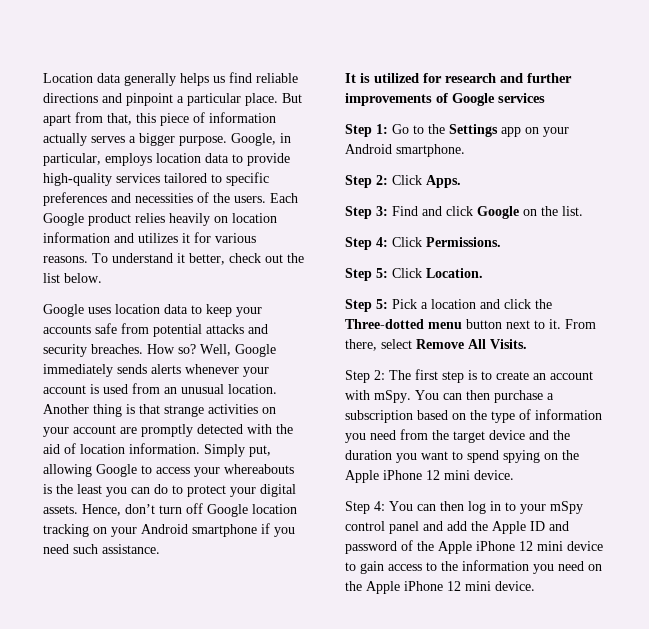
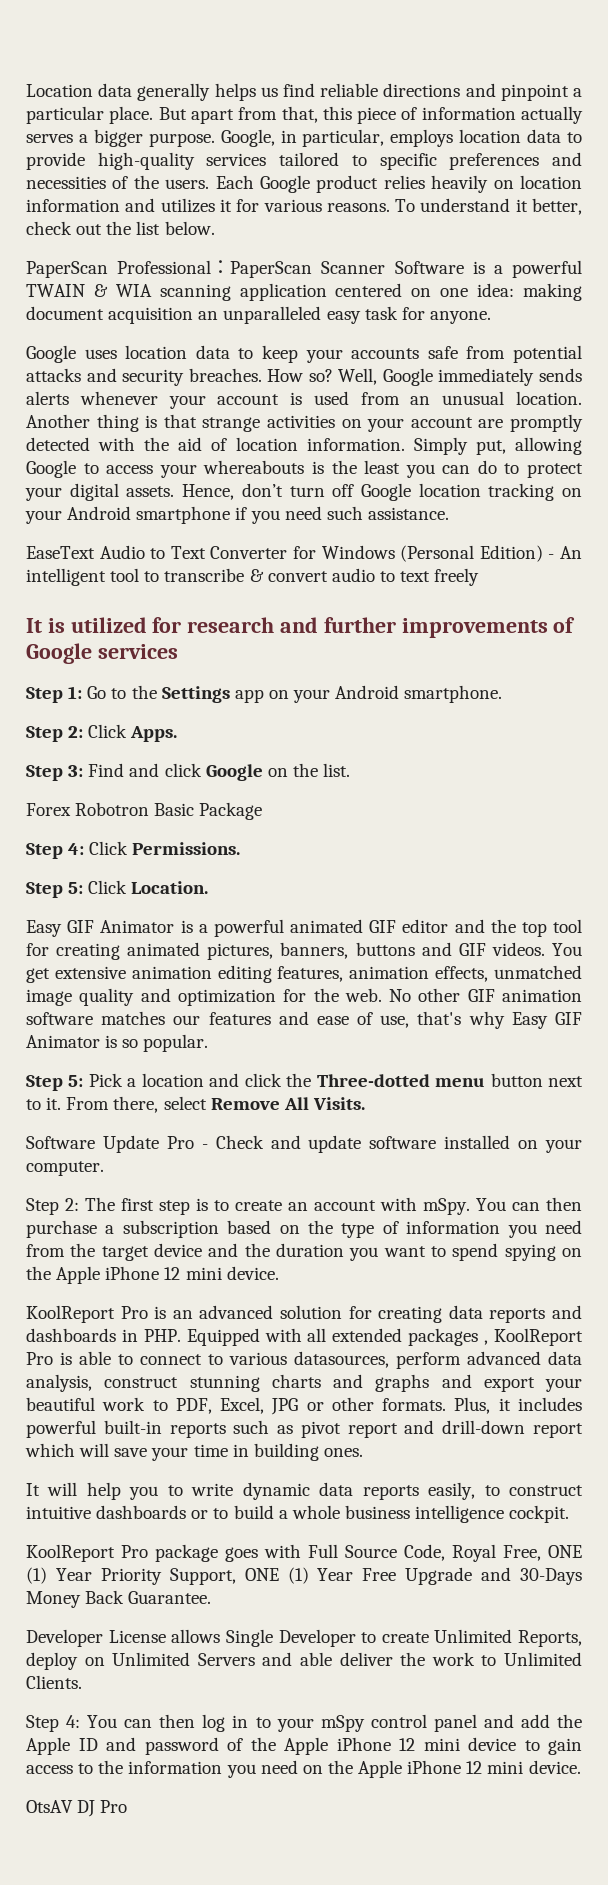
+ PaperScan Professional：PaperScan Scanner Software is a powerful TWAIN & WIA scanning application centered on one idea: making document acquisition an unparalleled easy task for anyone.
+ EaseText Audio to Text Converter for Windows (Personal Edition) - An intelligent tool to transcribe & convert audio to text freely
+ Forex Robotron Basic Package
+ Easy GIF Animator is a powerful animated GIF editor and the top tool for creating animated pictures, banners, buttons and GIF videos. You get extensive animation editing features, animation effects, unmatched image quality and optimization for the web. No other GIF animation software matches our features and ease of use, that's why Easy GIF Animator is so popular.
+ Software Update Pro - Check and update software installed on your computer.
+ KoolReport Pro is an advanced solution for creating data reports and dashboards in PHP. Equipped with all extended packages , KoolReport Pro is able to connect to various datasources, perform advanced data analysis, construct stunning charts and graphs and export your beautiful work to PDF, Excel, JPG or other formats. Plus, it includes powerful built-in reports such as pivot report and drill-down report which will save your time in building ones.
+ It will help you to write dynamic data reports easily, to construct intuitive dashboards or to build a whole business intelligence cockpit.
+ KoolReport Pro package goes with Full Source Code, Royal Free, ONE (1) Year Priority Support, ONE (1) Year Free Upgrade and 30-Days Money Back Guarantee.
+ Developer License allows Single Developer to create Unlimited Reports, deploy on Unlimited Servers and able deliver the work to Unlimited Clients.
+ OtsAV DJ Pro

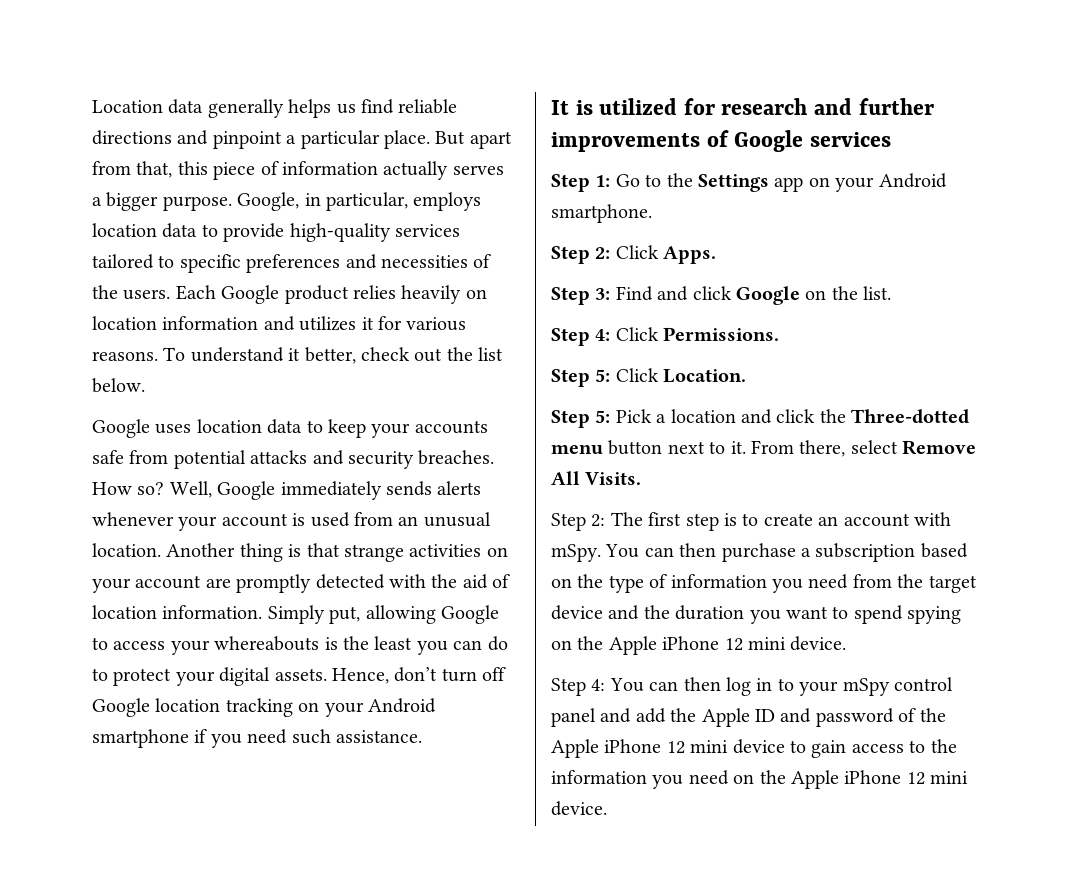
- PaperScan Professional：PaperScan Scanner Software is a powerful TWAIN & WIA scanning application centered on one idea: making document acquisition an unparalleled easy task for anyone.
- EaseText Audio to Text Converter for Windows (Personal Edition) - An intelligent tool to transcribe & convert audio to text freely
- Forex Robotron Basic Package
- Easy GIF Animator is a powerful animated GIF editor and the top tool for creating animated pictures, banners, buttons and GIF videos. You get extensive animation editing features, animation effects, unmatched image quality and optimization for the web. No other GIF animation software matches our features and ease of use, that's why Easy GIF Animator is so popular.
- Software Update Pro - Check and update software installed on your computer.
- KoolReport Pro is an advanced solution for creating data reports and dashboards in PHP. Equipped with all extended packages , KoolReport Pro is able to connect to various datasources, perform advanced data analysis, construct stunning charts and graphs and export your beautiful work to PDF, Excel, JPG or other formats. Plus, it includes powerful built-in reports such as pivot report and drill-down report which will save your time in building ones.
- It will help you to write dynamic data reports easily, to construct intuitive dashboards or to build a whole business intelligence cockpit.
- KoolReport Pro package goes with Full Source Code, Royal Free, ONE (1) Year Priority Support, ONE (1) Year Free Upgrade and 30-Days Money Back Guarantee.
- Developer License allows Single Developer to create Unlimited Reports, deploy on Unlimited Servers and able deliver the work to Unlimited Clients.
- OtsAV DJ Pro

